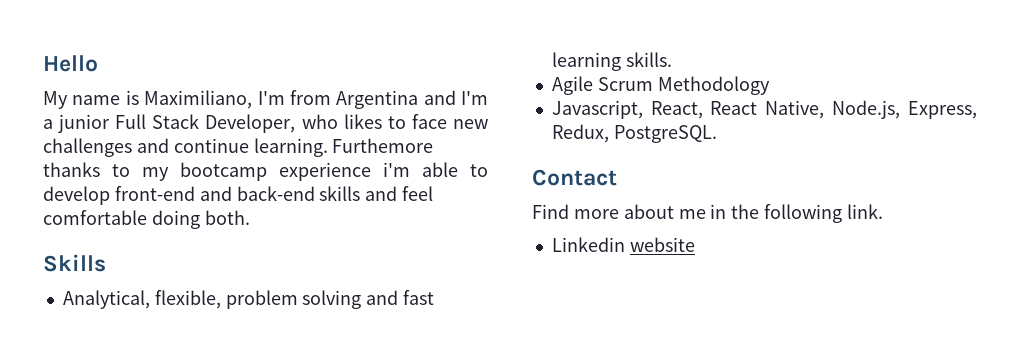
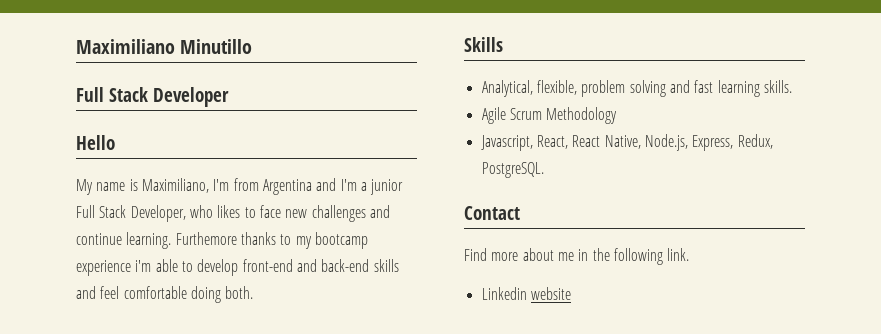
+ Maximiliano Minutillo
+ Full Stack Developer

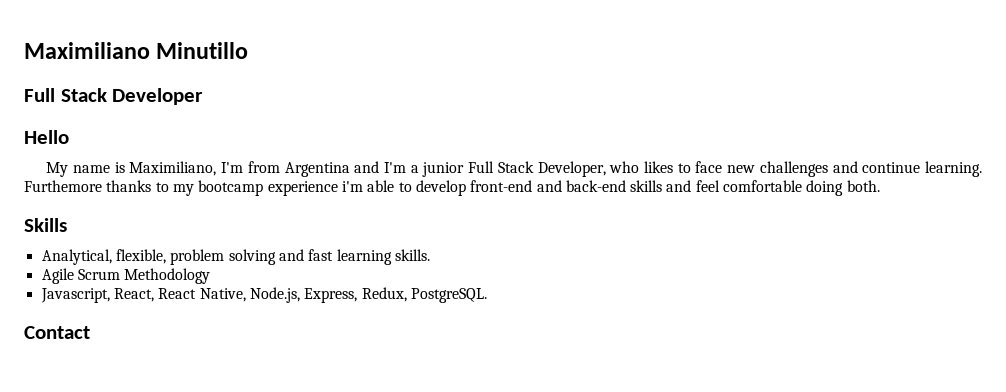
- Find more about me in the following link.
- Linkedin website

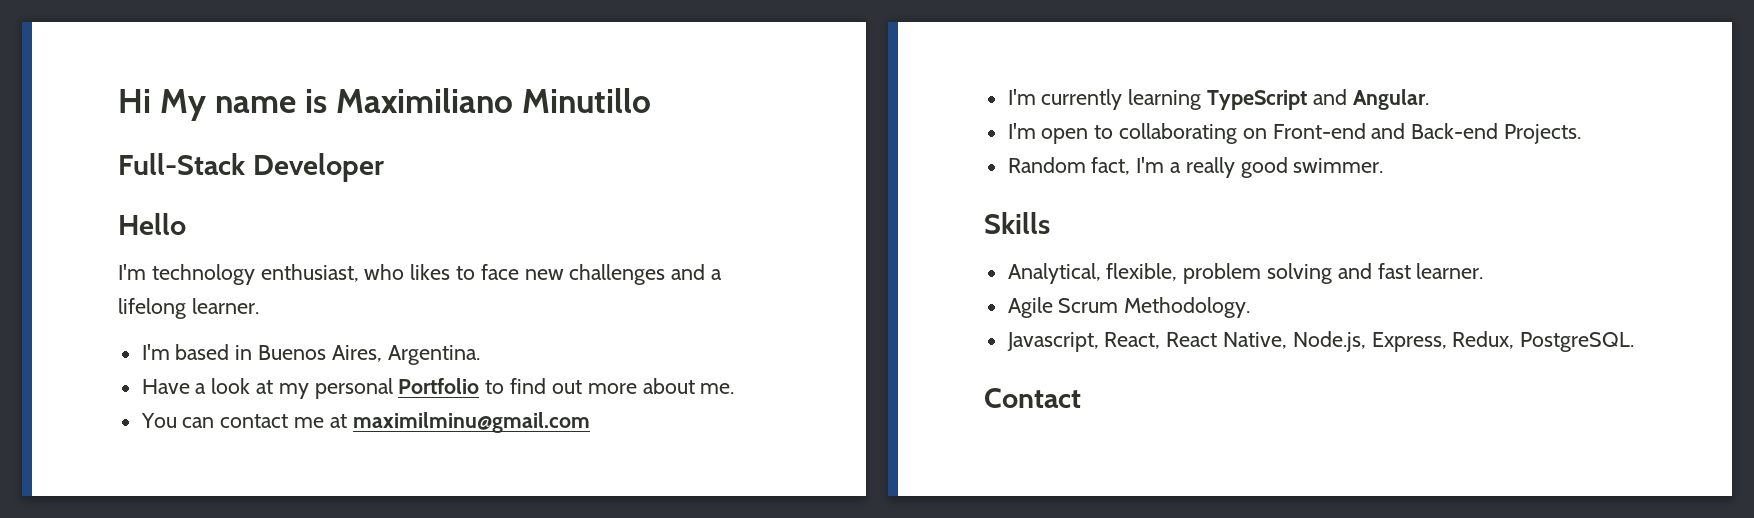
- Maximiliano Minutillo
+ Hi My name is Maximiliano Minutillo
- Full Stack Developer
+ Full-Stack Developer
- My name is Maximiliano, I'm from Argentina and I'm a junior Full Stack Developer, who likes to face new challenges and continue learning. Furthemore thanks to my bootcamp experience i'm able to develop front-end and back-end skills and feel comfortable doing both.
+ I'm technology enthusiast, who likes to face new challenges and a lifelong learner.
+ I'm based in Buenos Aires, Argentina.
+ Have a look at my personal Portfolio to find out more about me.
+ You can contact me at maximilminu@gmail.com
+ I'm currently learning TypeScript and Angular.
+ I'm open to collaborating on Front-end and Back-end Projects.
+ Random fact, I'm a really good swimmer.
- Analytical, flexible, problem solving and fast learning skills.
+ Analytical, flexible, problem solving and fast learner.
- Agile Scrum Methodology
+ Agile Scrum Methodology.

